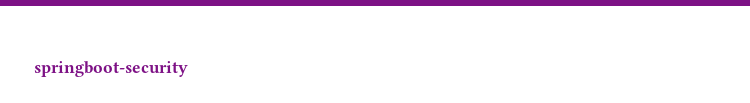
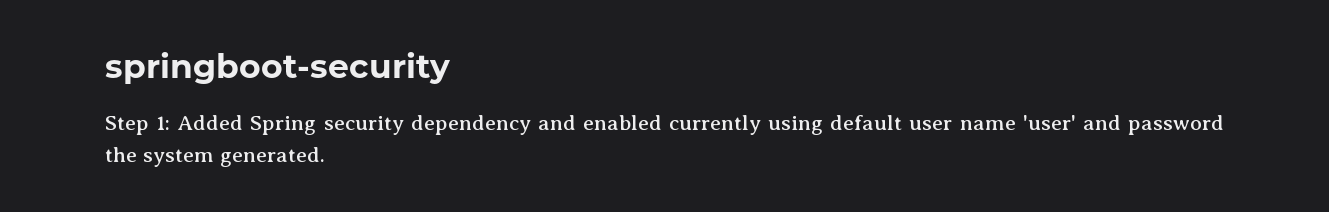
+ Step 1: Added Spring security dependency and enabled currently using default user name 'user' and password the system generated.

